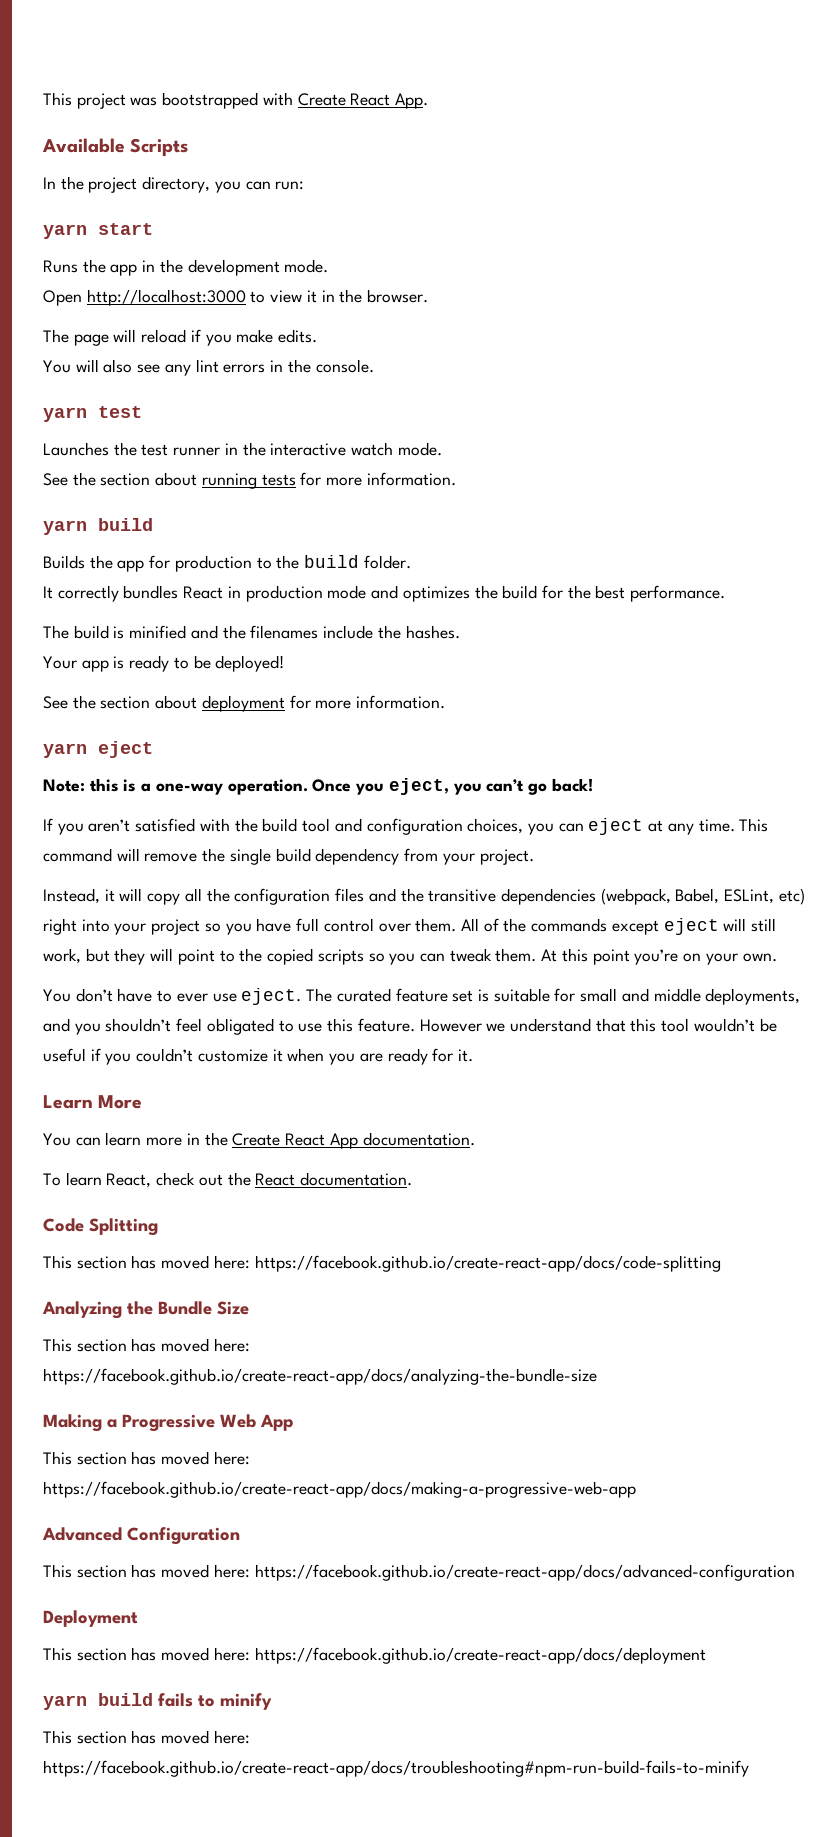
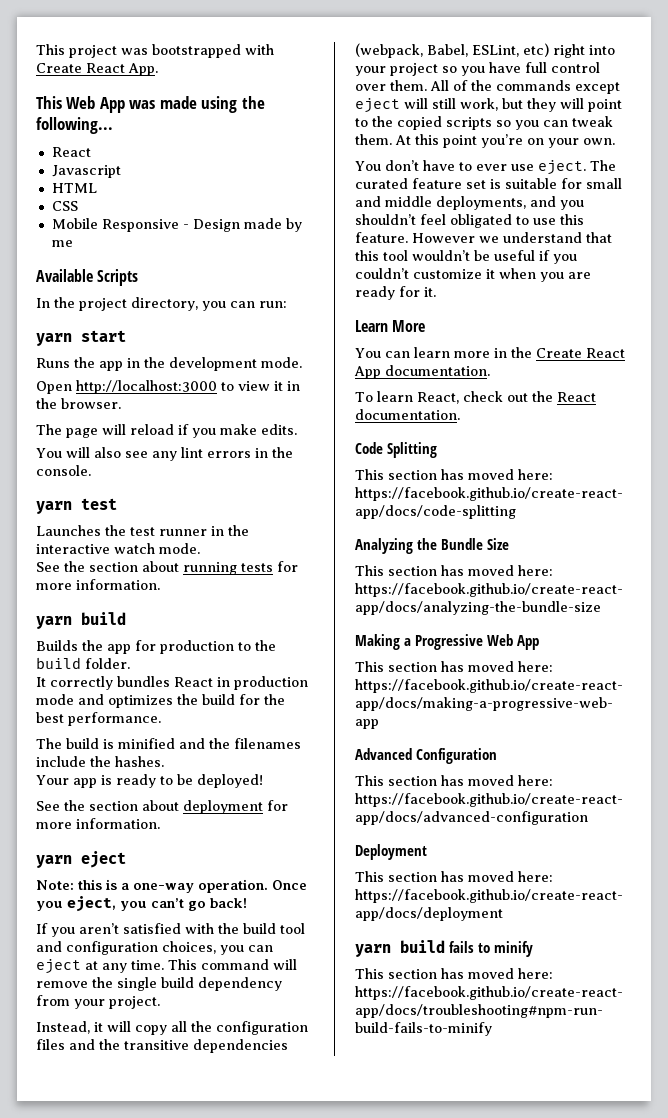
+ This Web App was made using the following...
+ React
+ Javascript
+ HTML
+ CSS
+ Mobile Responsive - Design made by me

